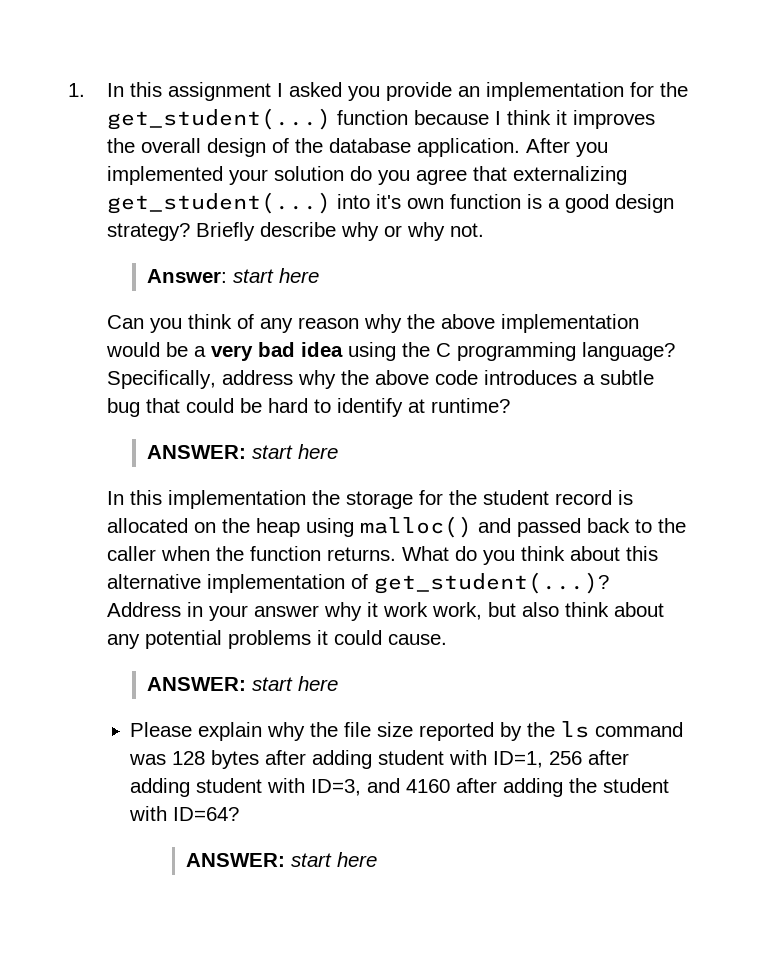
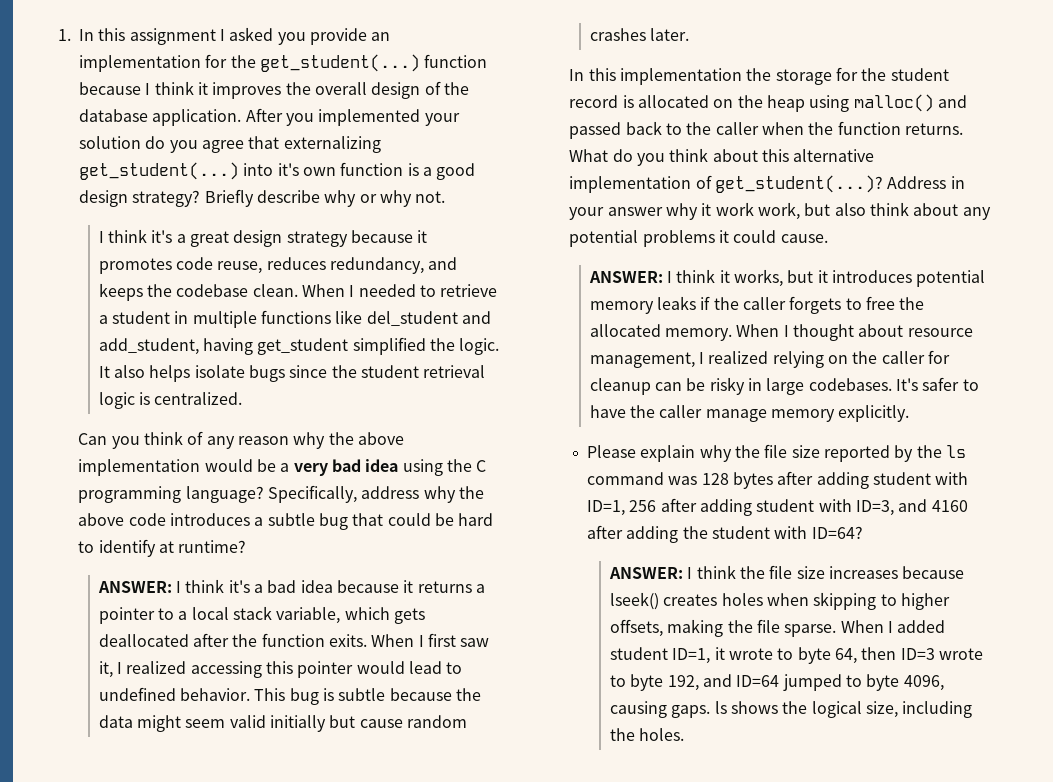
- Answer: start here
+ I think it's a great design strategy because it promotes code reuse, reduces redundancy, and keeps the codebase clean. When I needed to retrieve a student in multiple functions like del_student and add_student, having get_student simplified the logic. It also helps isolate bugs since the student retrieval logic is centralized.
  Specifically, address why the above code introduces a subtle bug that could be hard to identify at runtime?
- ANSWER: start here
+ ANSWER: I think it's a bad idea because it returns a pointer to a local stack variable, which gets deallocated after the function exits. When I first saw it, I realized accessing this pointer would lead to undefined behavior. This bug is subtle because the data might seem valid initially but cause random crashes later.
  Address in your answer why it work work, but also think about any potential problems it could cause.
- ANSWER: start here
+ ANSWER: I think it works, but it introduces potential memory leaks if the caller forgets to free the allocated memory. When I thought about resource management, I realized relying on the caller for cleanup can be risky in large codebases. It's safer to have the caller manage memory explicitly.
  Please explain why the file size reported by the ls command was 128 bytes after adding student with ID=1, 256 after adding student with ID=3, and 4160 after adding the student with ID=64?
- ANSWER: start here
+ ANSWER: I think the file size increases because lseek() creates holes when skipping to higher offsets, making the file sparse. When I added student ID=1, it wrote to byte 64, then ID=3 wrote to byte 192, and ID=64 jumped to byte 4096, causing gaps. ls shows the logical size, including the holes.

